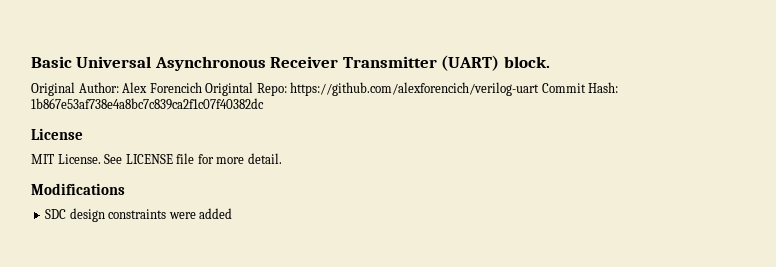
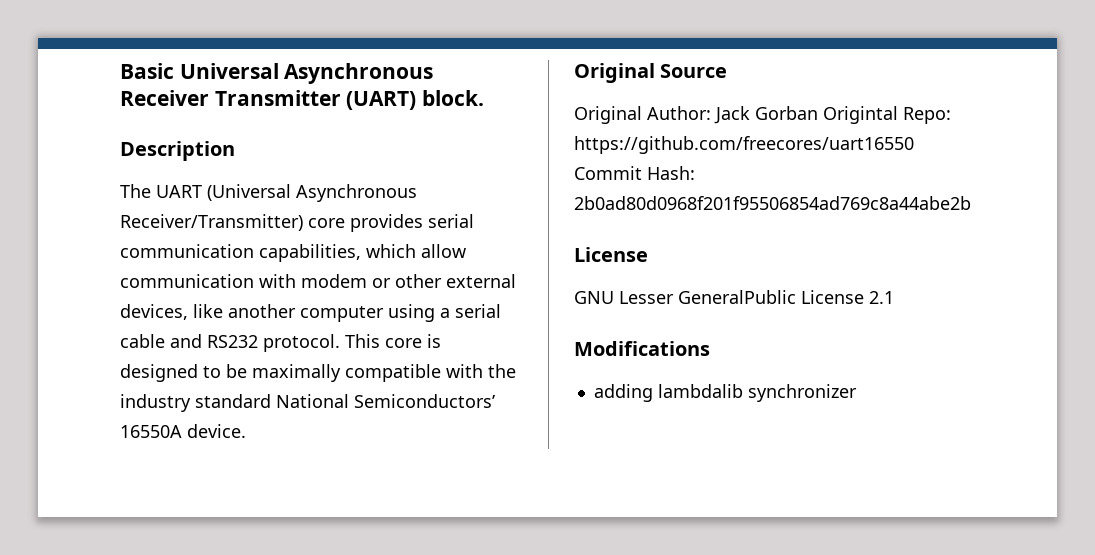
+ Description
+ The UART (Universal Asynchronous Receiver/Transmitter) core provides serial communication capabilities, which allow communication with modem or other external devices, like another computer using a serial cable and RS232 protocol. This core is designed to be maximally compatible with the industry standard National Semiconductors’ 16550A device.
+ Original Source
- Original Author: Alex Forencich Origintal Repo: https://github.com/alexforencich/verilog-uart Commit Hash: 1b867e53af738e4a8bc7c839ca2f1c07f40382dc
+ Original Author: Jack Gorban Origintal Repo: https://github.com/freecores/uart16550 Commit Hash: 2b0ad80d0968f201f95506854ad769c8a44abe2b
- MIT License. See LICENSE file for more detail.
+ GNU Lesser GeneralPublic License 2.1
  Modifications
- SDC design constraints were added
+ adding lambdalib synchronizer

